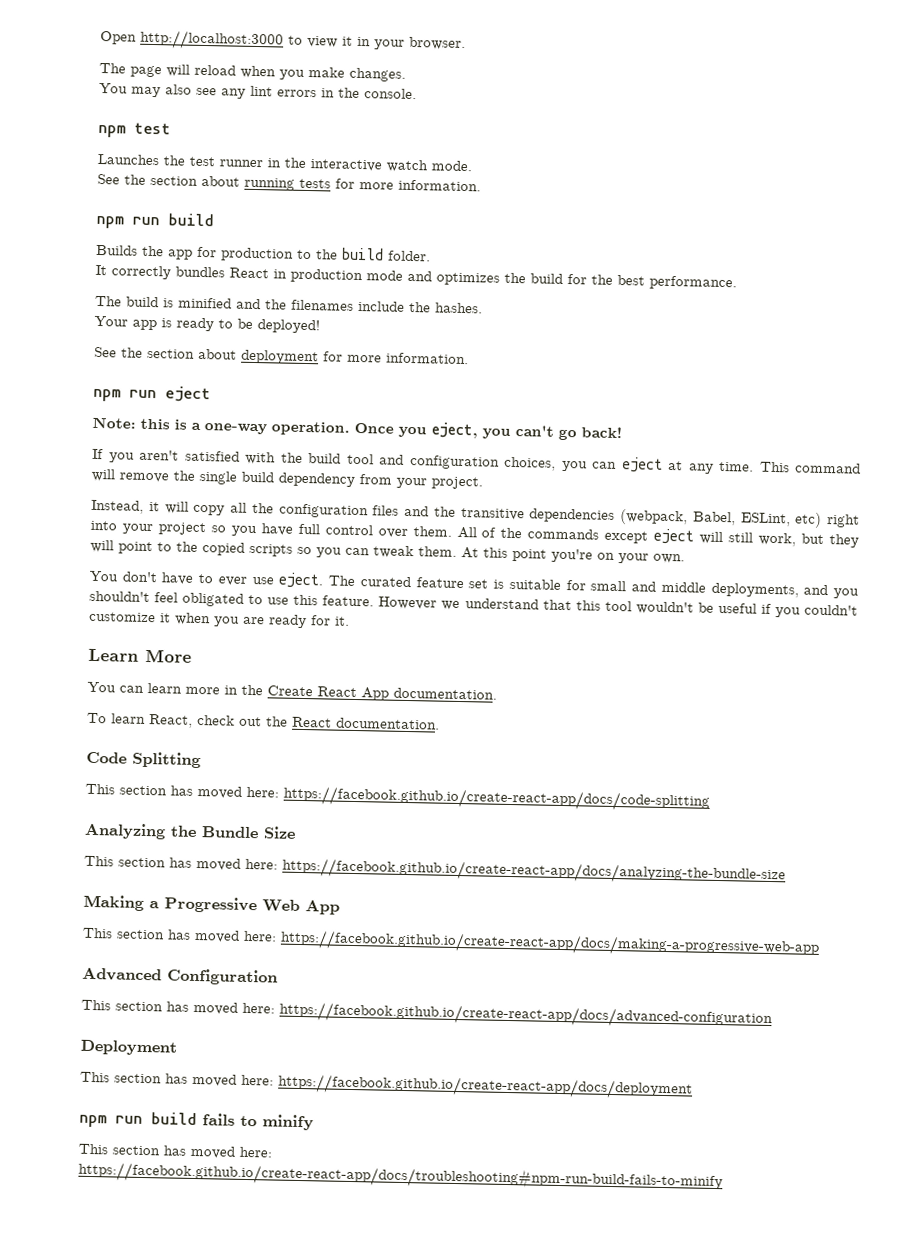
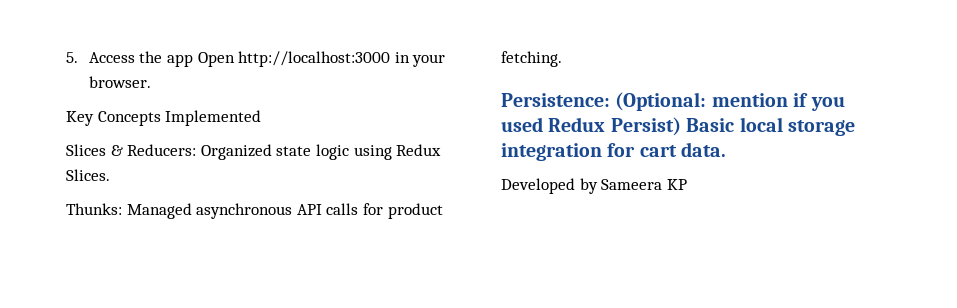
- Open http://localhost:3000 to view it in your browser.
- The page will reload when you make changes.
- You may also see any lint errors in the console.
- npm test
- Launches the test runner in the interactive watch mode.
- See the section about running tests for more information.
- npm run build
- Builds the app for production to the build folder.
- It correctly bundles React in production mode and optimizes the build for the best performance.
- The build is minified and the filenames include the hashes.
- Your app is ready to be deployed!
- See the section about deployment for more information.
- npm run eject
- Note: this is a one-way operation. Once you eject, you can't go back!
- If you aren't satisfied with the build tool and configuration choices, you can eject at any time. This command will remove the single build dependency from your project.
- Instead, it will copy all the configuration files and the transitive dependencies (webpack, Babel, ESLint, etc) right into your project so you have full control over them. All of the commands except eject will still work, but they will point to the copied scripts so you can tweak them. At this point you're on your own.
- You don't have to ever use eject. The curated feature set is suitable for small and middle deployments, and you shouldn't feel obligated to use this feature. However we understand that this tool wouldn't be useful if you couldn't customize it when you are ready for it.
- Learn More
- You can learn more in the Create React App documentation.
- To learn React, check out the React documentation.
- Code Splitting
- This section has moved here: https://facebook.github.io/create-react-app/docs/code-splitting
- Analyzing the Bundle Size
- This section has moved here: https://facebook.github.io/create-react-app/docs/analyzing-the-bundle-size
- Making a Progressive Web App
- This section has moved here: https://facebook.github.io/create-react-app/docs/making-a-progressive-web-app
- Advanced Configuration
- This section has moved here: https://facebook.github.io/create-react-app/docs/advanced-configuration
- Deployment
- This section has moved here: https://facebook.github.io/create-react-app/docs/deployment
- npm run build fails to minify
- This section has moved here: https://facebook.github.io/create-react-app/docs/troubleshooting#npm-run-build-fails-to-minify
+ 5. Access the app Open http://localhost:3000 in your browser.
+ Key Concepts Implemented
+ Slices & Reducers: Organized state logic using Redux Slices.
+ Thunks: Managed asynchronous API calls for product fetching.
+ Persistence: (Optional: mention if you used Redux Persist) Basic local storage integration for cart data.
+ Developed by Sameera KP

